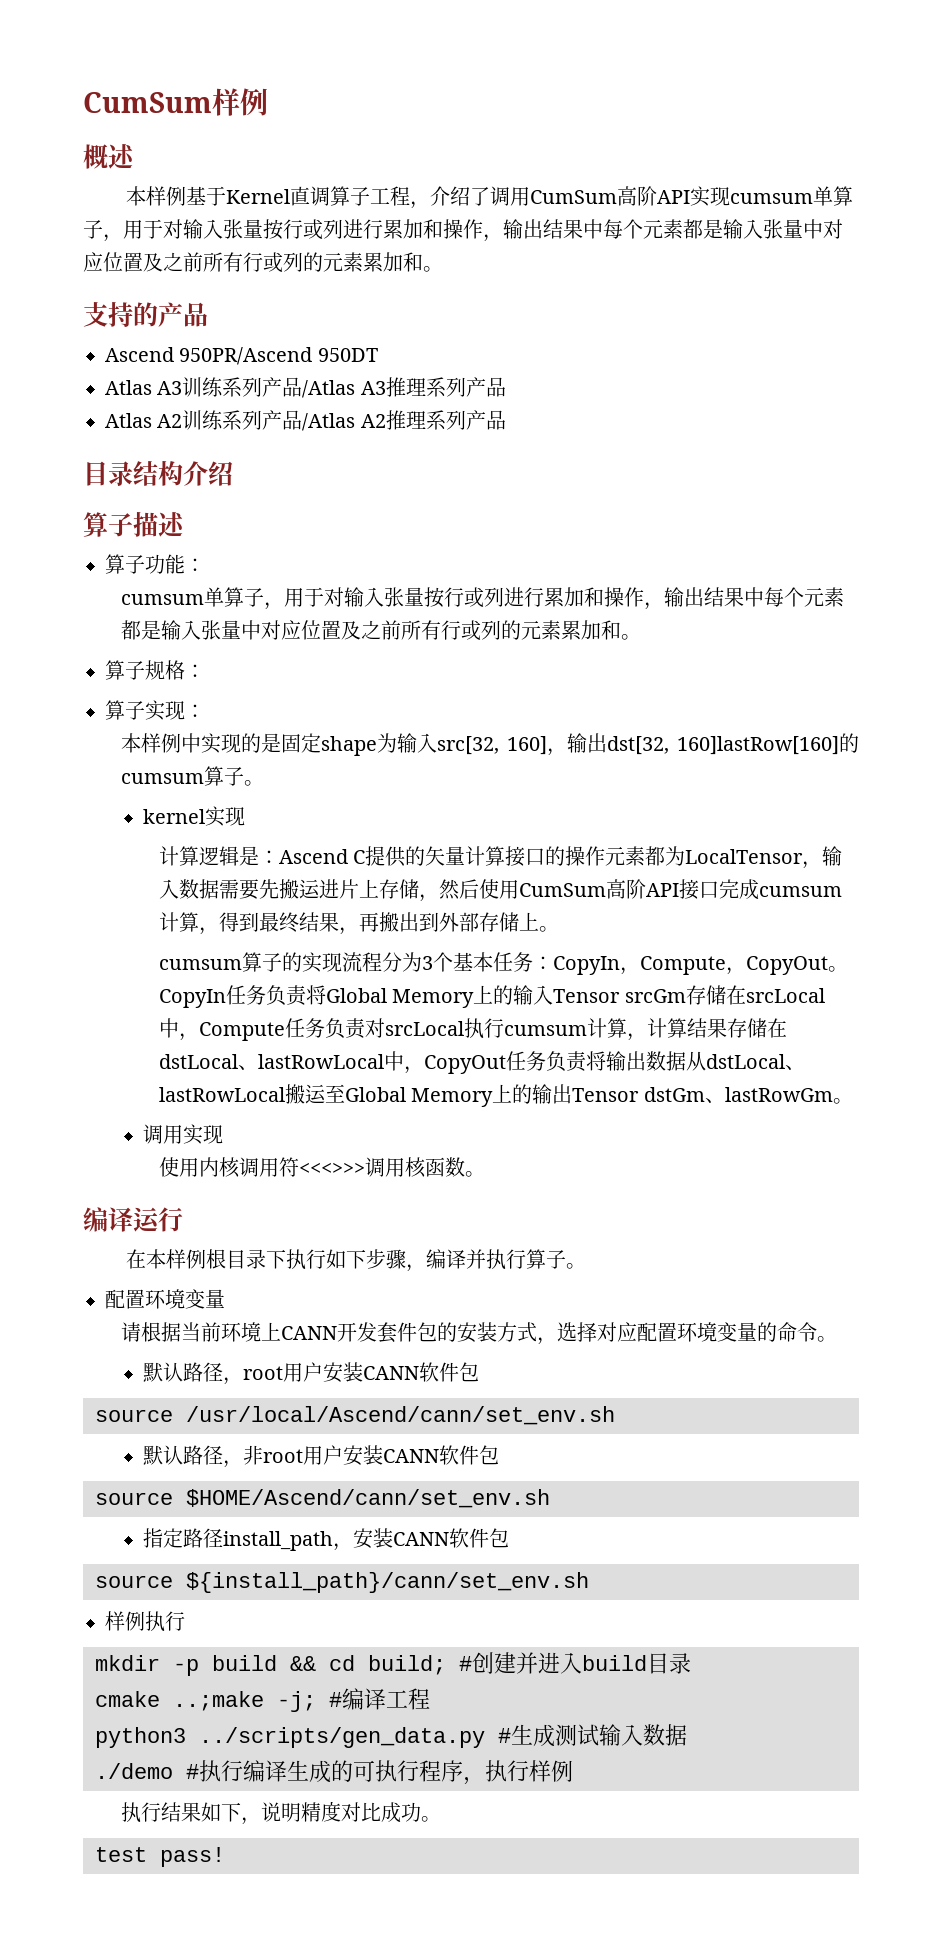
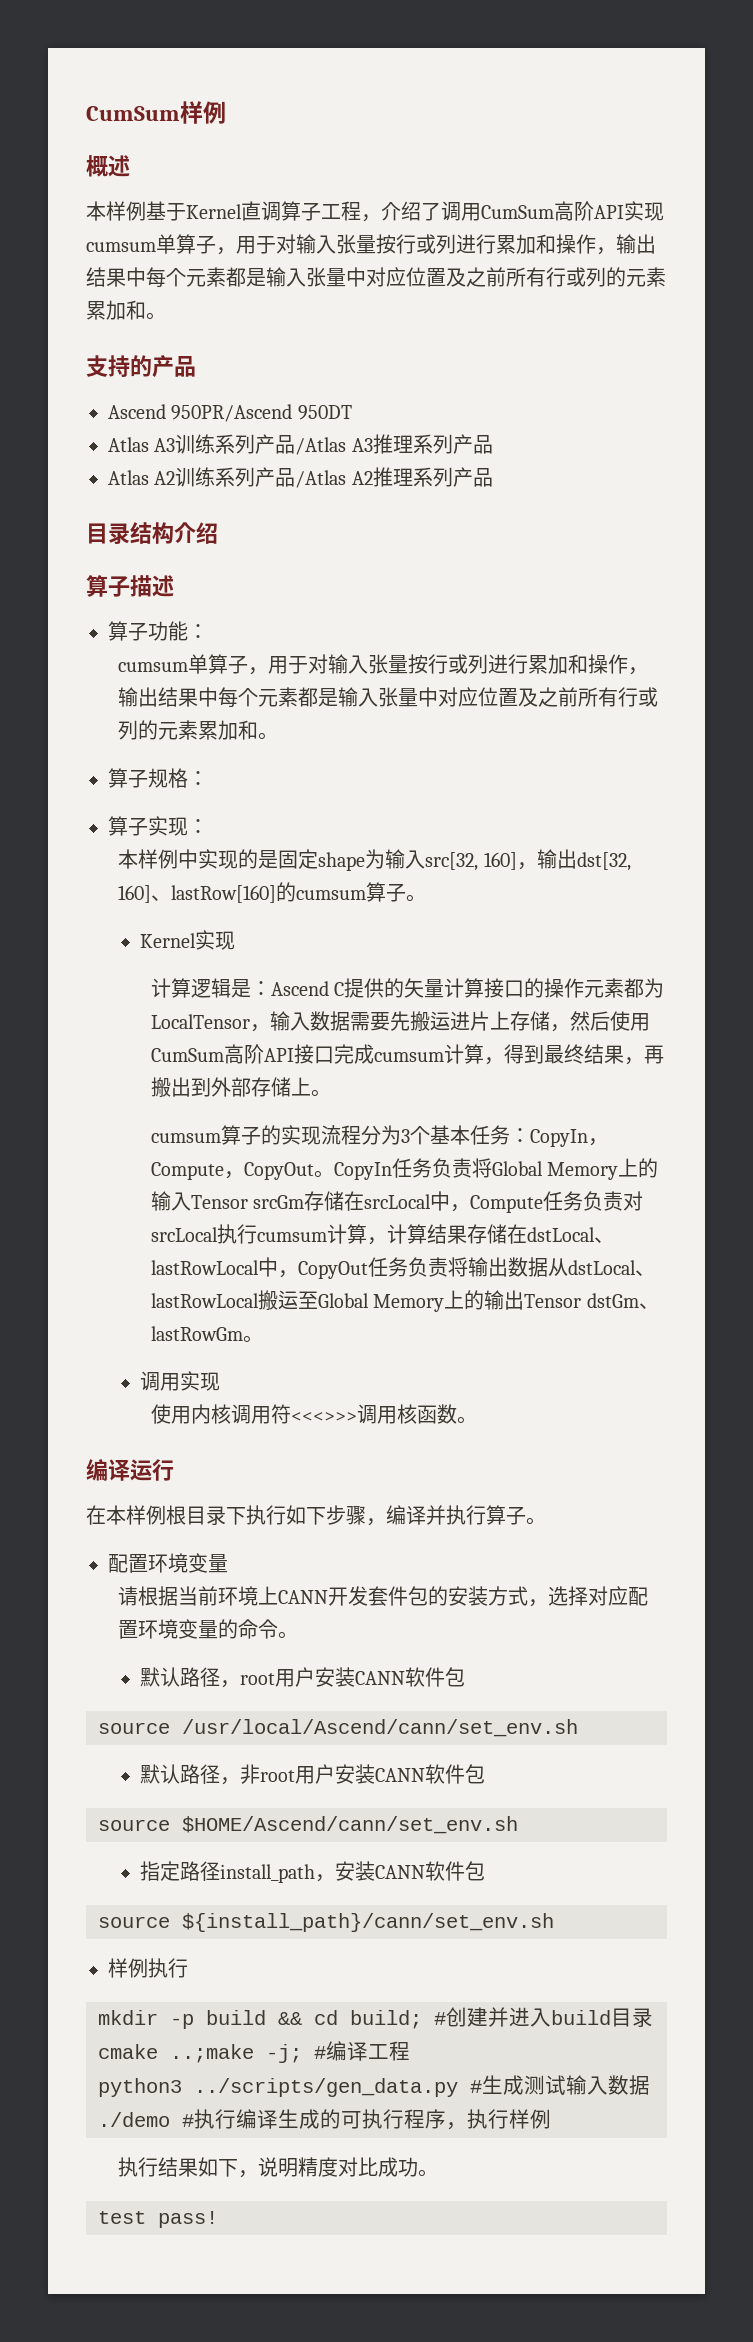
- 本样例中实现的是固定shape为输入src[32, 160]，输出dst[32, 160]lastRow[160]的cumsum算子。
+ 本样例中实现的是固定shape为输入src[32, 160]，输出dst[32, 160]、lastRow[160]的cumsum算子。
- kernel实现
+ Kernel实现

